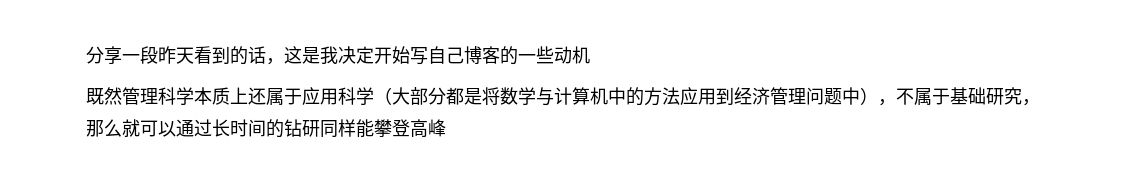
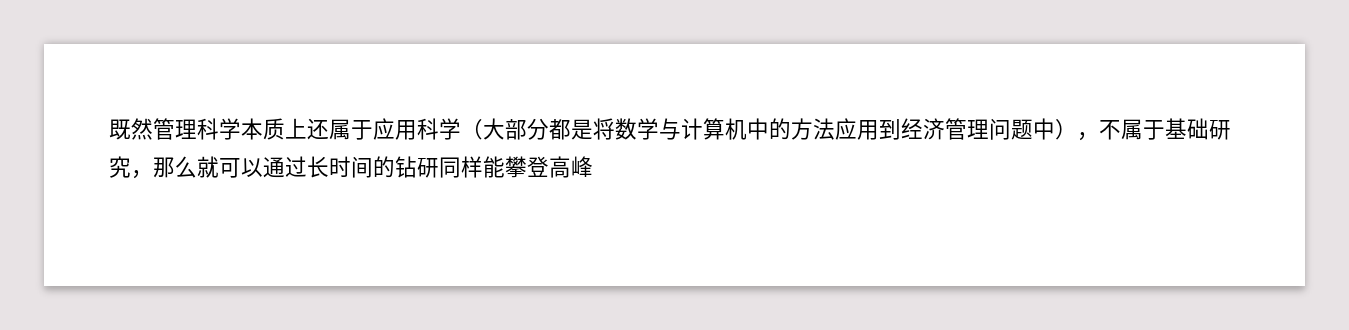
- 分享一段昨天看到的话，这是我决定开始写自己博客的一些动机

